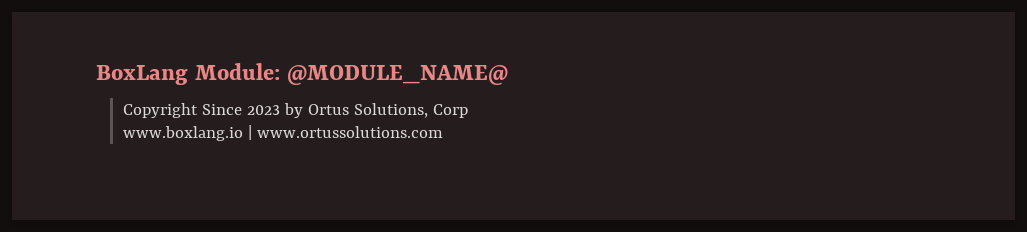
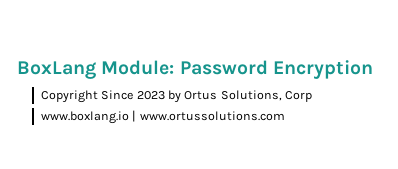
- BoxLang Module: @MODULE_NAME@
+ BoxLang Module: Password Encryption

